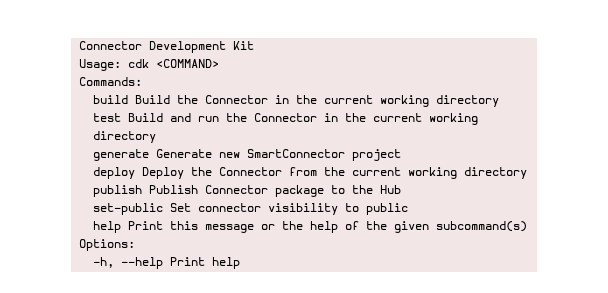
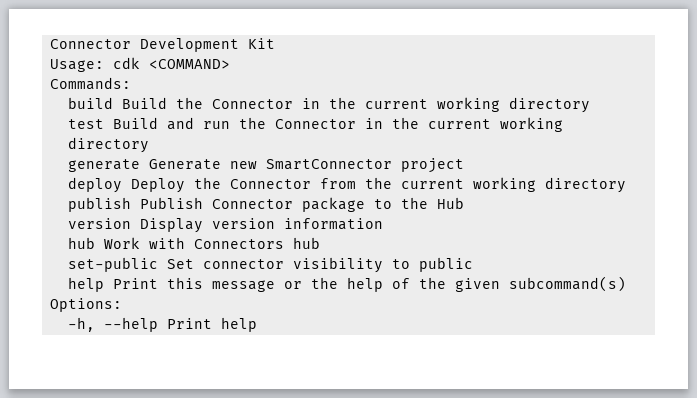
+ version Display version information
+ hub Work with Connectors hub

